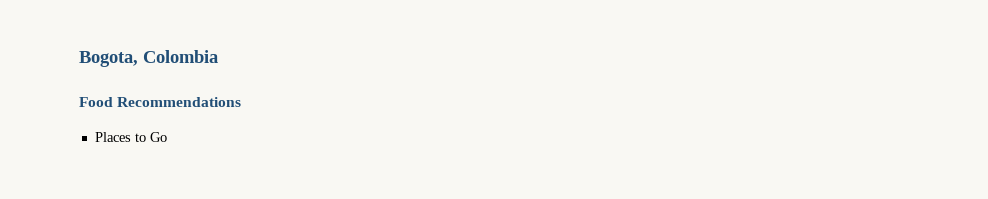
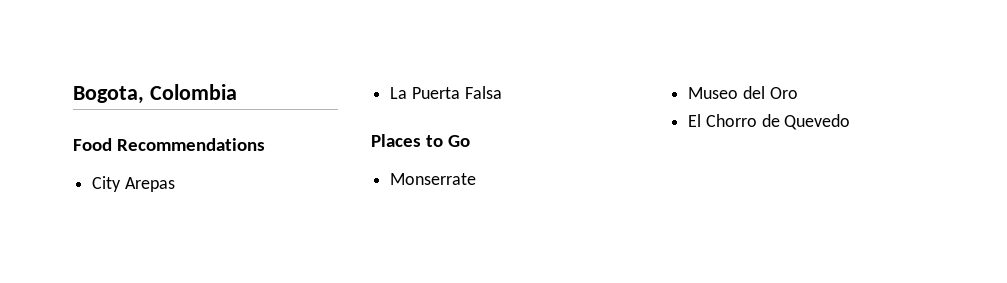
+ City Arepas
+ La Puerta Falsa
  Places to Go
+ Monserrate
+ Museo del Oro
+ El Chorro de Quevedo

